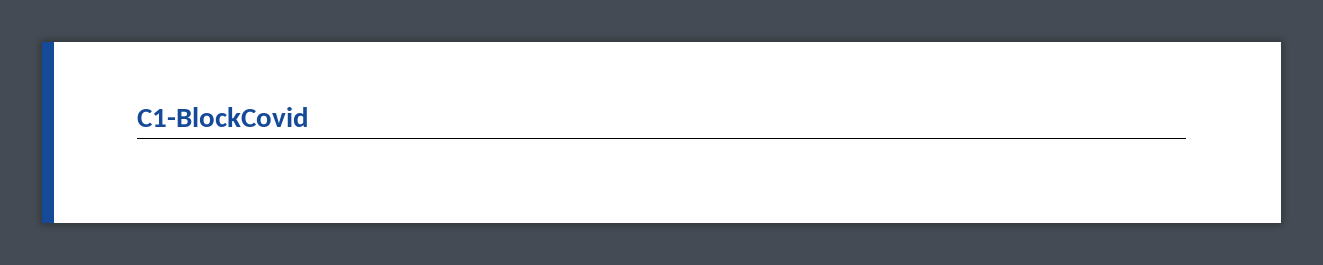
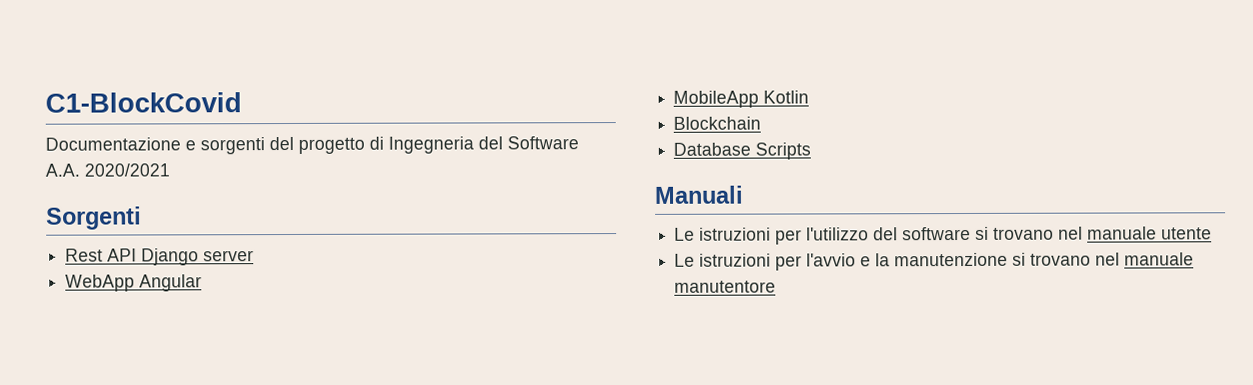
+ Documentazione e sorgenti del progetto di Ingegneria del Software A.A. 2020/2021
+ Sorgenti
+ Rest API Django server
+ WebApp Angular
+ MobileApp Kotlin
+ Blockchain
+ Database Scripts
+ Manuali
+ Le istruzioni per l'utilizzo del software si trovano nel manuale utente
+ Le istruzioni per l'avvio e la manutenzione si trovano nel manuale manutentore

